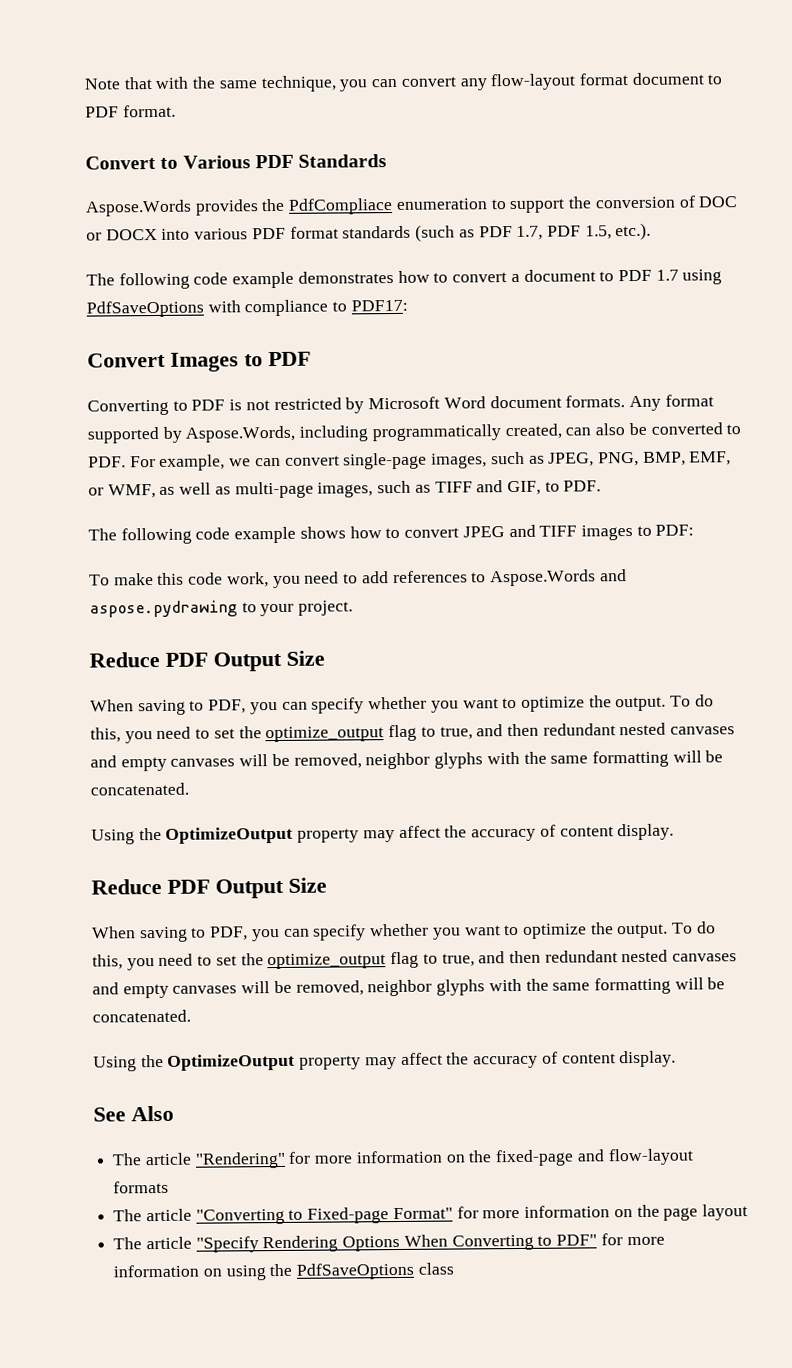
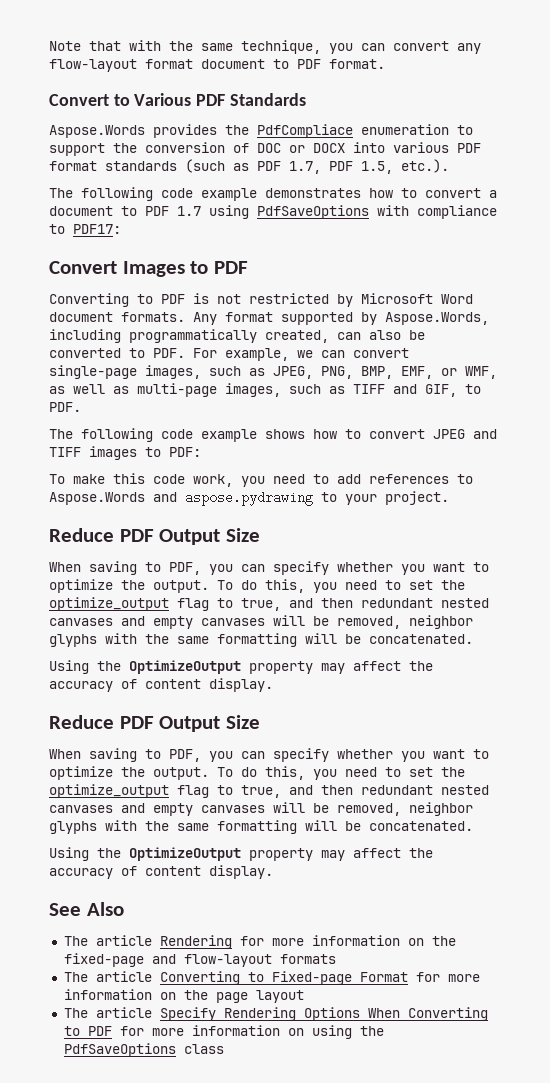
- The article "Rendering" for more information on the fixed-page and flow-layout formats
+ The article Rendering for more information on the fixed-page and flow-layout formats
- The article "Converting to Fixed-page Format" for more information on the page layout
+ The article Converting to Fixed-page Format for more information on the page layout
- The article "Specify Rendering Options When Converting to PDF" for more information on using the PdfSaveOptions class
+ The article Specify Rendering Options When Converting to PDF for more information on using the PdfSaveOptions class

